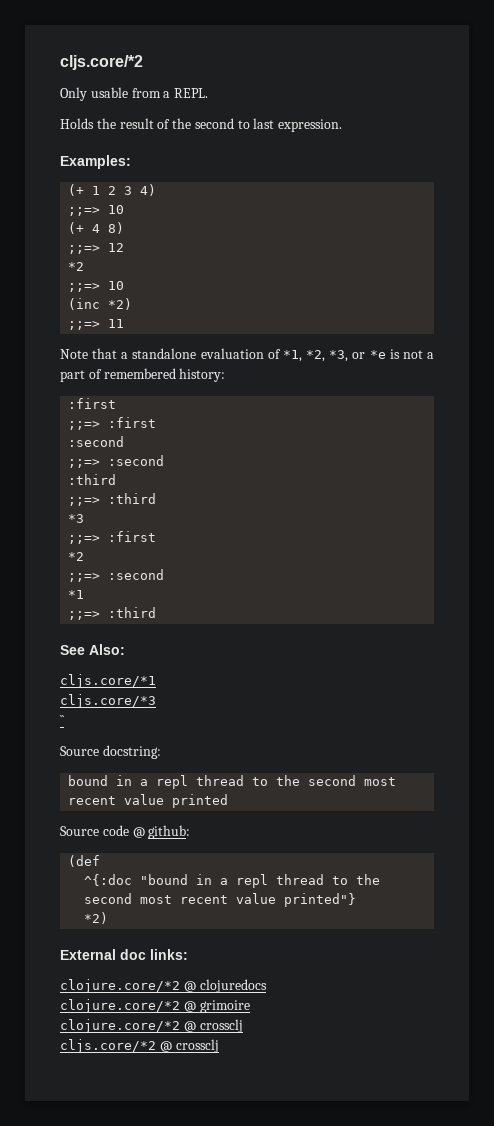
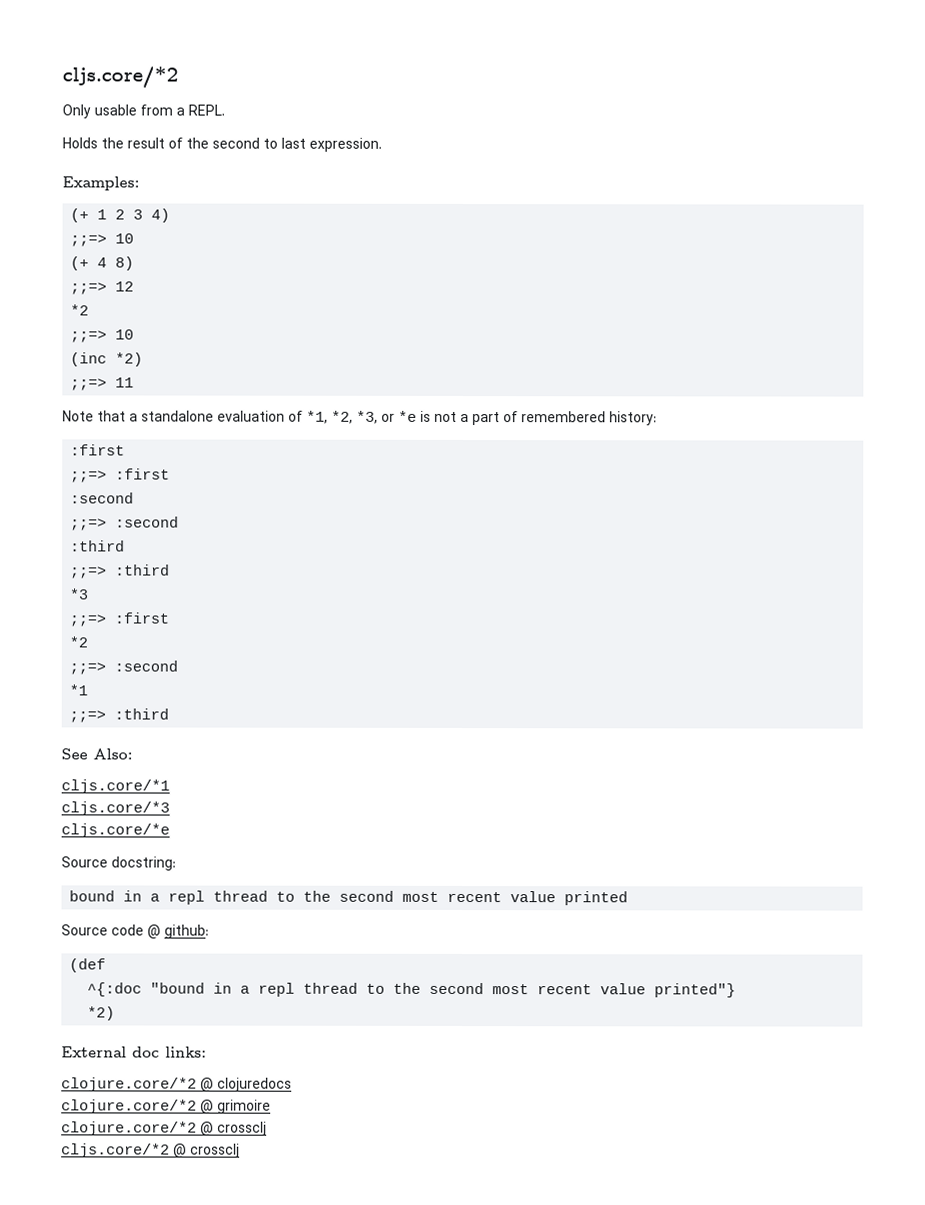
- ``
+ cljs.core/*e

